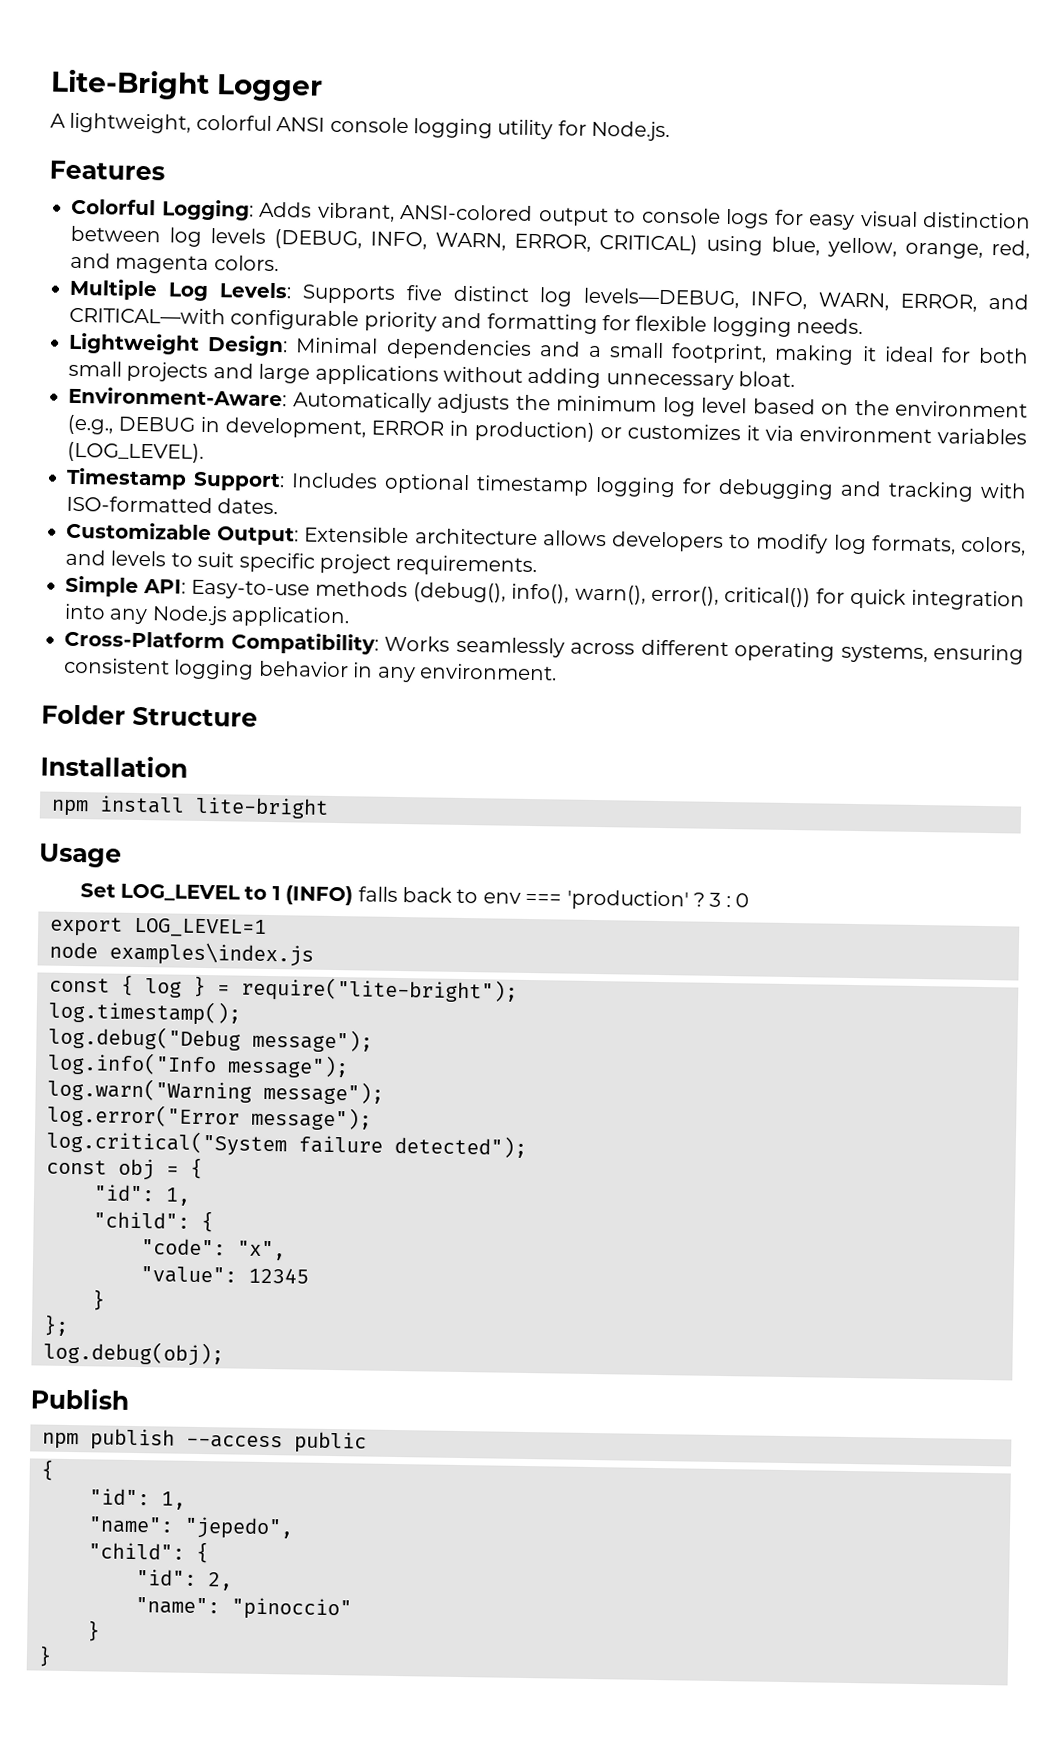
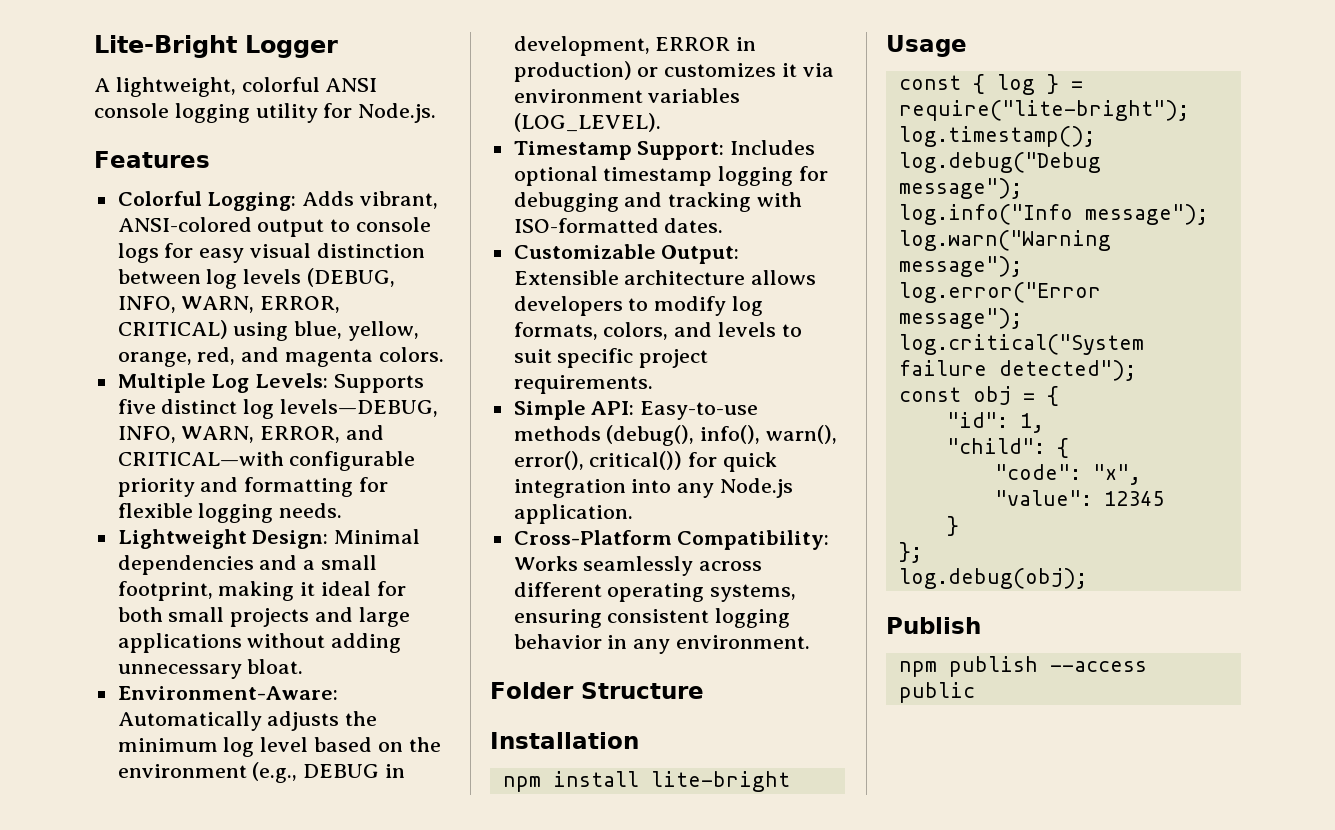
- Set LOG_LEVEL to 1 (INFO) falls back to env === 'production' ? 3 : 0
- export LOG_LEVEL=1
- node examples\index.js
  npm publish --access public
- {
- "id": 1,
- "name": "jepedo",
- "child": {
- "id": 2,
- "name": "pinoccio"
- }
- }

